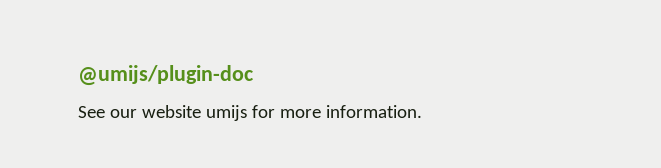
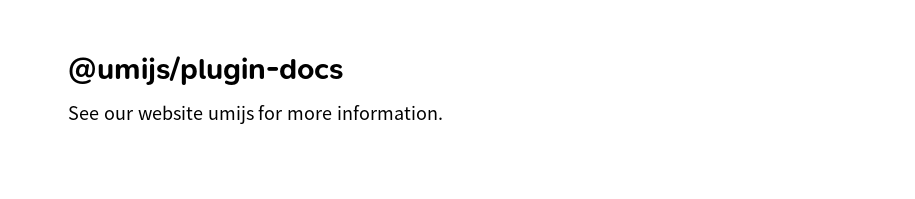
- @umijs/plugin-doc
+ @umijs/plugin-docs

